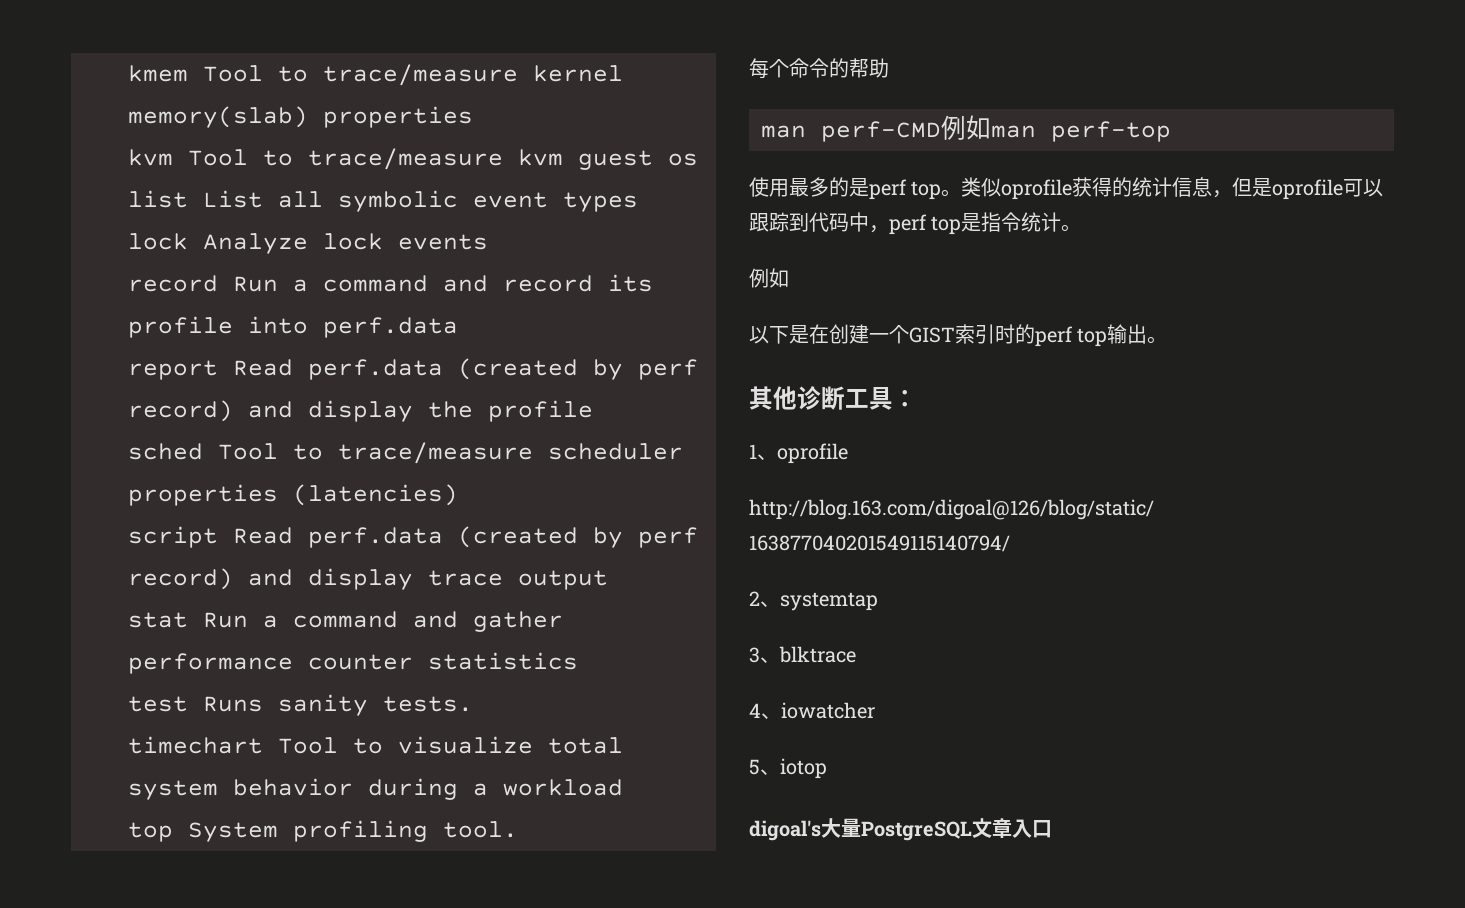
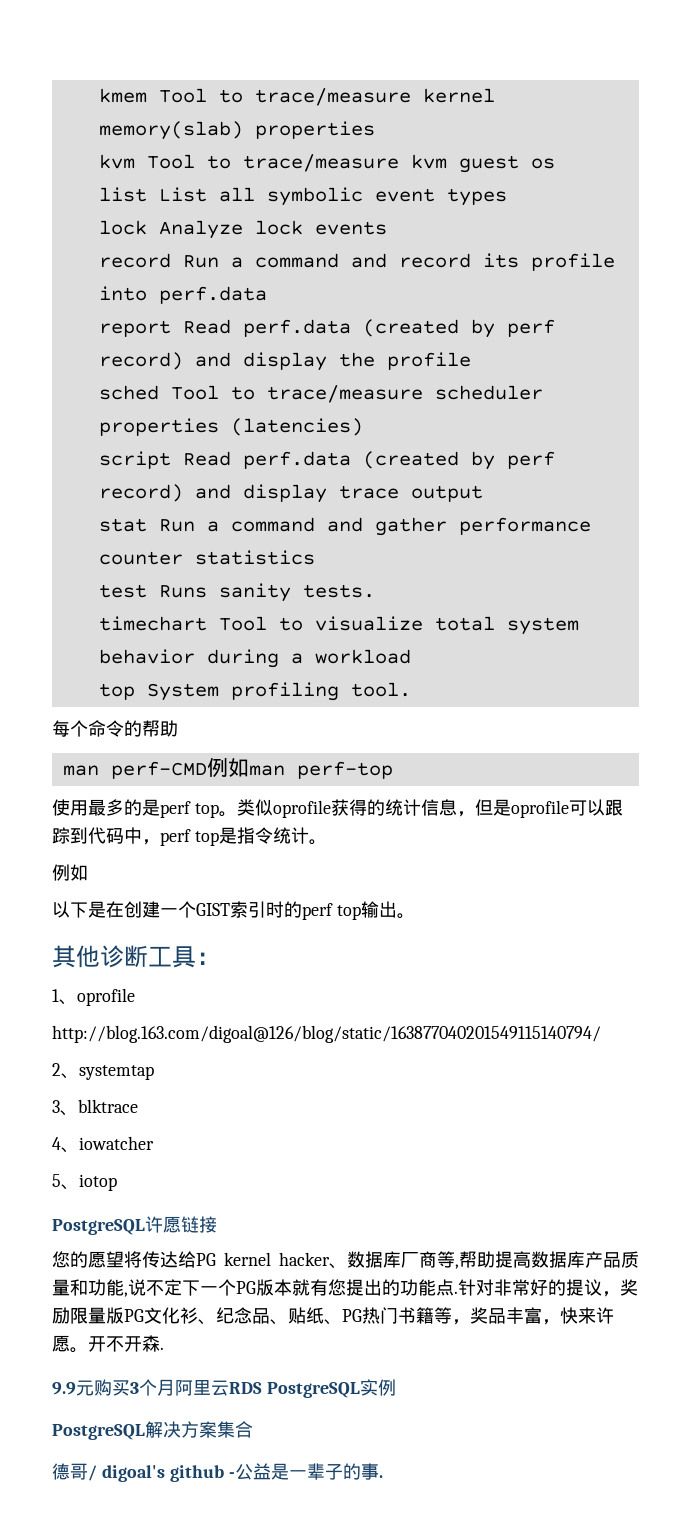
- digoal's大量PostgreSQL文章入口
+ PostgreSQL许愿链接
+ 您的愿望将传达给PG kernel hacker、数据库厂商等,帮助提高数据库产品质量和功能,说不定下一个PG版本就有您提出的功能点.针对非常好的提议，奖励限量版PG文化衫、纪念品、贴纸、PG热门书籍等，奖品丰富，快来许愿。开不开森.
+ 9.9元购买3个月阿里云RDS PostgreSQL实例
+ PostgreSQL解决方案集合
+ 德哥/ digoal's github -公益是一辈子的事.

